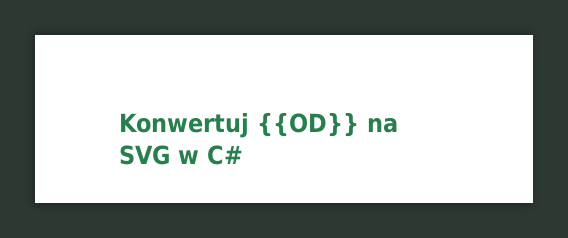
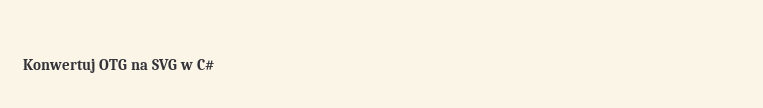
- Konwertuj {{OD}} na SVG w C#
+ Konwertuj OTG na SVG w C#

